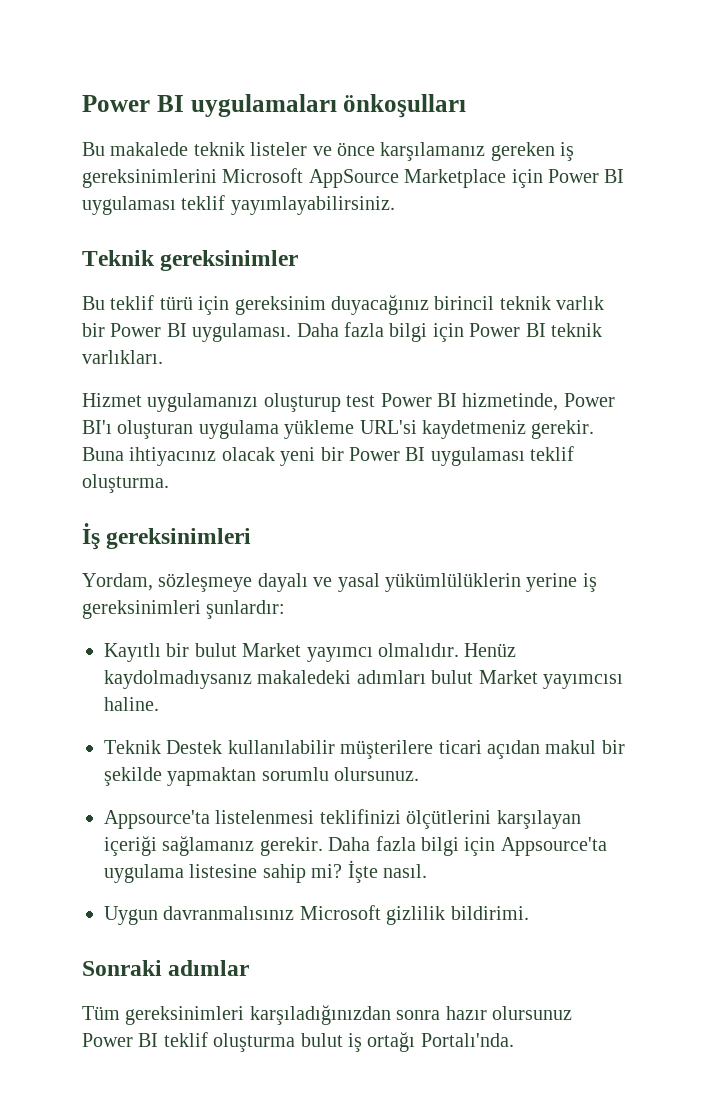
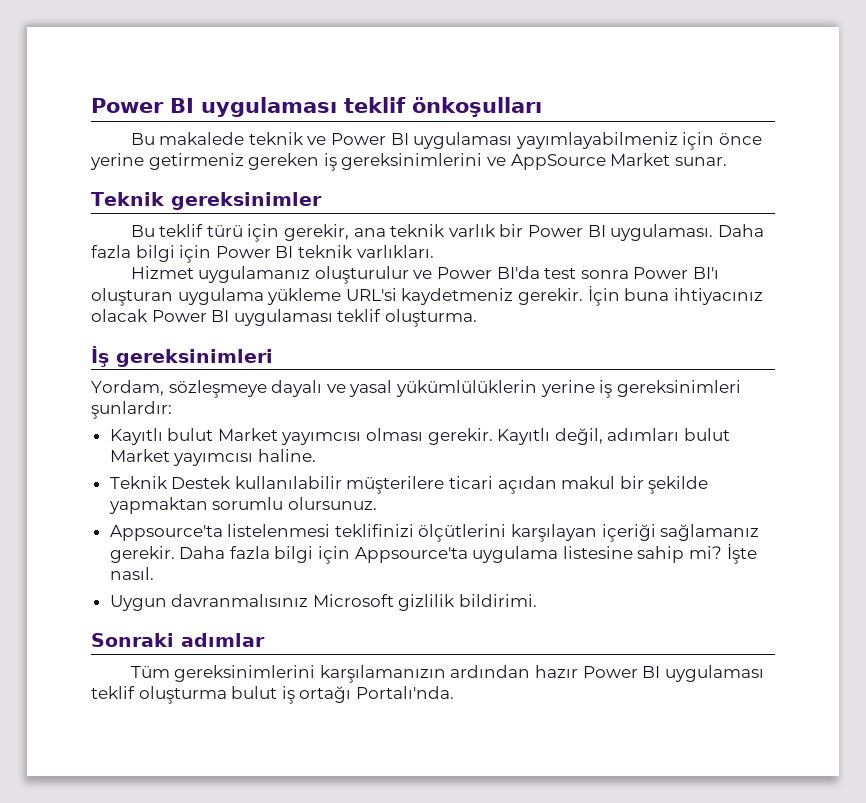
- Power BI uygulamaları önkoşulları
+ Power BI uygulaması teklif önkoşulları
- Bu makalede teknik listeler ve önce karşılamanız gereken iş gereksinimlerini Microsoft AppSource Marketplace için Power BI uygulaması teklif yayımlayabilirsiniz.
+ Bu makalede teknik ve Power BI uygulaması yayımlayabilmeniz için önce yerine getirmeniz gereken iş gereksinimlerini ve AppSource Market sunar.
- Bu teklif türü için gereksinim duyacağınız birincil teknik varlık bir Power BI uygulaması.
+ Bu teklif türü için gerekir, ana teknik varlık bir Power BI uygulaması.
- Hizmet uygulamanızı oluşturup test Power BI hizmetinde, Power BI'ı oluşturan uygulama yükleme URL'si kaydetmeniz gerekir.
+ Hizmet uygulamanız oluşturulur ve Power BI'da test sonra Power BI'ı oluşturan uygulama yükleme URL'si kaydetmeniz gerekir.
- Buna ihtiyacınız olacak yeni bir Power BI uygulaması teklif oluşturma.
+ İçin buna ihtiyacınız olacak Power BI uygulaması teklif oluşturma.
- Kayıtlı bir bulut Market yayımcı olmalıdır. Henüz kaydolmadıysanız makaledeki adımları bulut Market yayımcısı haline.
+ Kayıtlı bulut Market yayımcısı olması gerekir. Kayıtlı değil, adımları bulut Market yayımcısı haline.
- Tüm gereksinimleri karşıladığınızdan sonra hazır olursunuz Power BI teklif oluşturma bulut iş ortağı Portalı'nda.
+ Tüm gereksinimlerini karşılamanızın ardından hazır Power BI uygulaması teklif oluşturma bulut iş ortağı Portalı'nda.

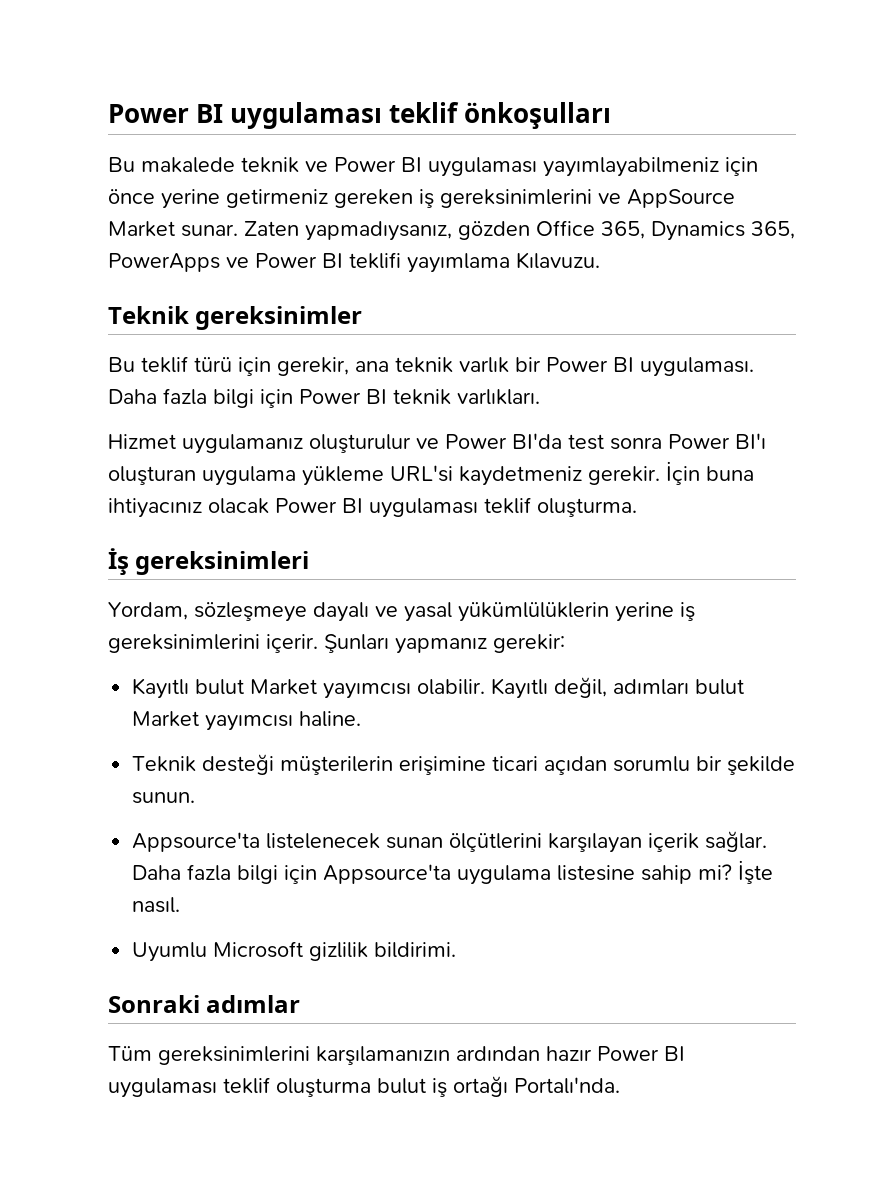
+ Zaten yapmadıysanız, gözden Office 365, Dynamics 365, PowerApps ve Power BI teklifi yayımlama Kılavuzu.
- Yordam, sözleşmeye dayalı ve yasal yükümlülüklerin yerine iş gereksinimleri şunlardır:
+ Yordam, sözleşmeye dayalı ve yasal yükümlülüklerin yerine iş gereksinimlerini içerir. Şunları yapmanız gerekir:
- Kayıtlı bulut Market yayımcısı olması gerekir.
+ Kayıtlı bulut Market yayımcısı olabilir.
- Teknik Destek kullanılabilir müşterilere ticari açıdan makul bir şekilde yapmaktan sorumlu olursunuz.
- Appsource'ta listelenmesi teklifinizi ölçütlerini karşılayan içeriği sağlamanız gerekir.
+ Teknik desteği müşterilerin erişimine ticari açıdan sorumlu bir şekilde sunun.
+ Appsource'ta listelenecek sunan ölçütlerini karşılayan içerik sağlar.
- Uygun davranmalısınız Microsoft gizlilik bildirimi.
+ Uyumlu Microsoft gizlilik bildirimi.

